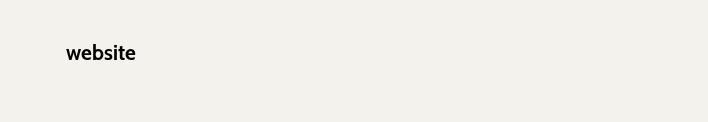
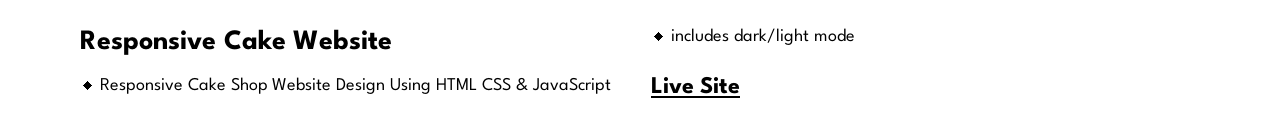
- website
+ Responsive Cake Website
+ Responsive Cake Shop Website Design Using HTML CSS & JavaScript
+ includes dark/light mode
+ Live Site

